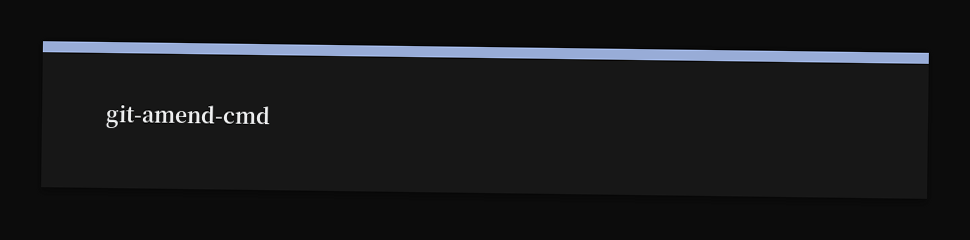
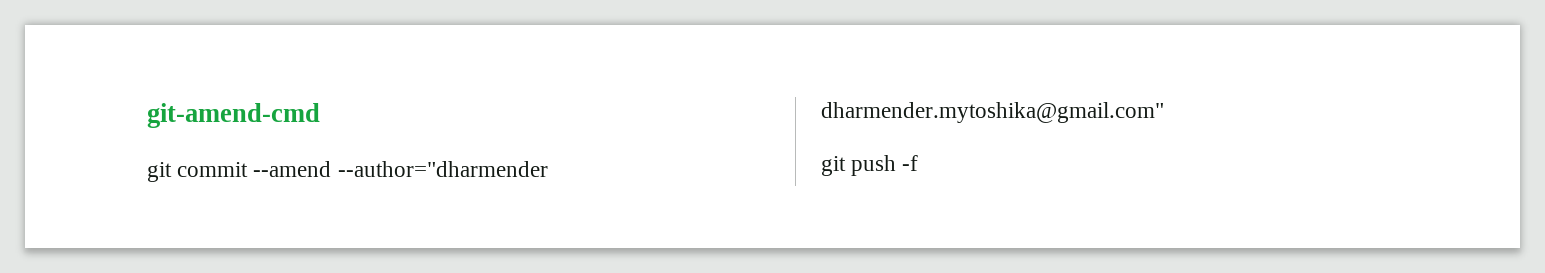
+ git commit --amend --author="dharmender dharmender.mytoshika@gmail.com"
+ git push -f

